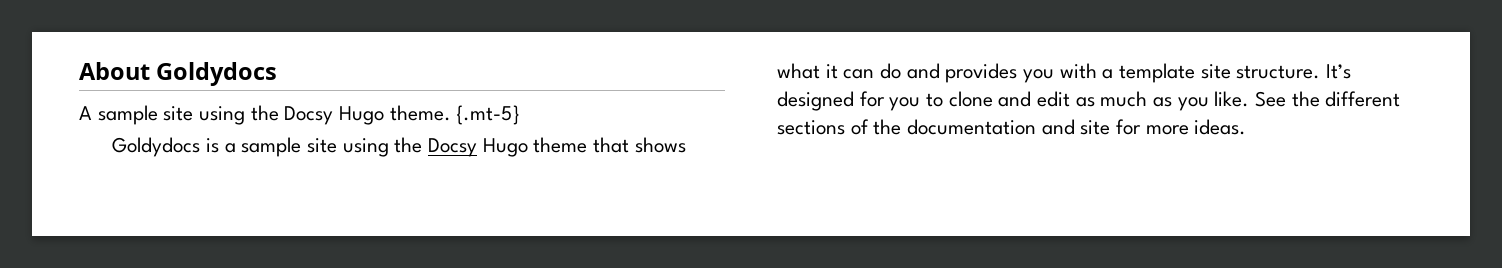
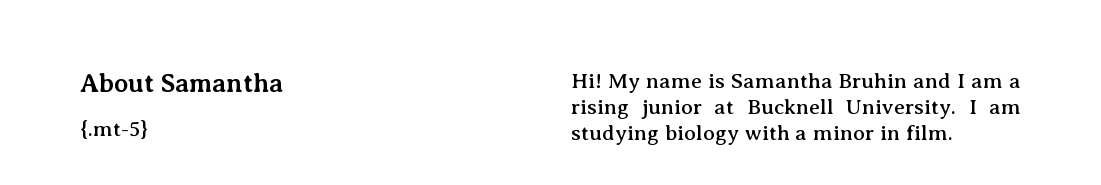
- About Goldydocs
- A sample site using the Docsy Hugo theme. {.mt-5}
- Goldydocs is a sample site using the Docsy Hugo theme that shows what it can do and provides you with a template site structure. It’s designed for you to clone and edit as much as you like. See the different sections of the documentation and site for more ideas.
+ About Samantha
+ {.mt-5}
+ Hi! My name is Samantha Bruhin and I am a rising junior at Bucknell University. I am studying biology with a minor in film.

